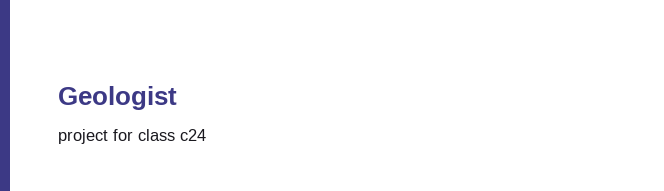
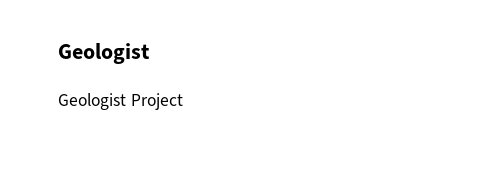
- project for class c24
+ Geologist Project

